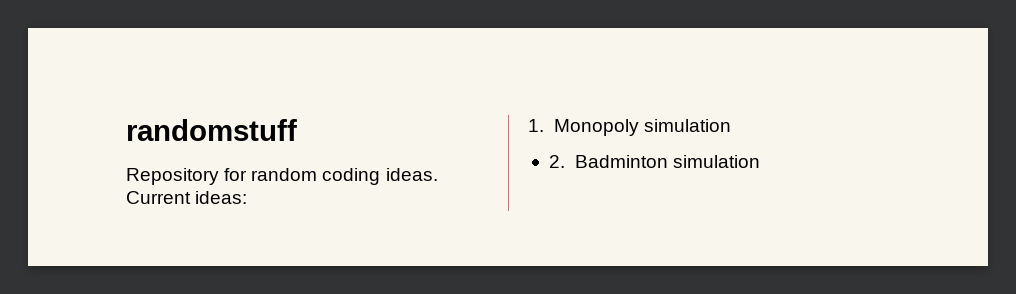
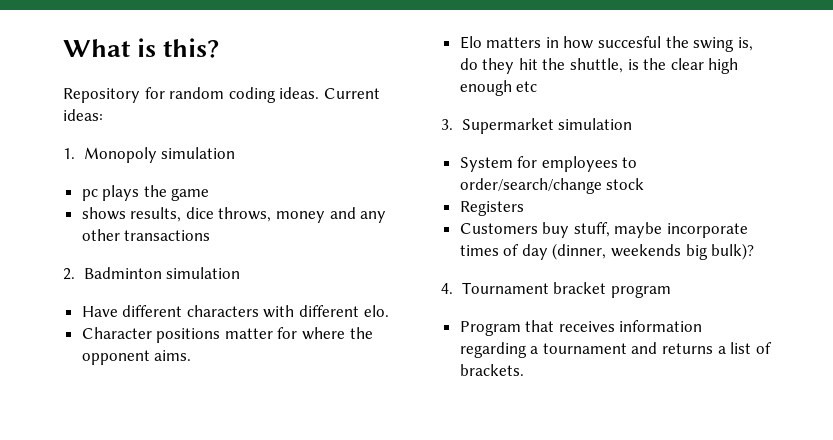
- randomstuff
+ What is this?
+ pc plays the game
+ shows results, dice throws, money and any other transactions
  2. Badminton simulation
+ Have different characters with different elo.
+ Character positions matter for where the opponent aims.
+ Elo matters in how succesful the swing is, do they hit the shuttle, is the clear high enough etc
+ 3. Supermarket simulation
+ System for employees to order/search/change stock
+ Registers
+ Customers buy stuff, maybe incorporate times of day (dinner, weekends big bulk)?
+ 4. Tournament bracket program
+ Program that receives information regarding a tournament and returns a list of brackets.

